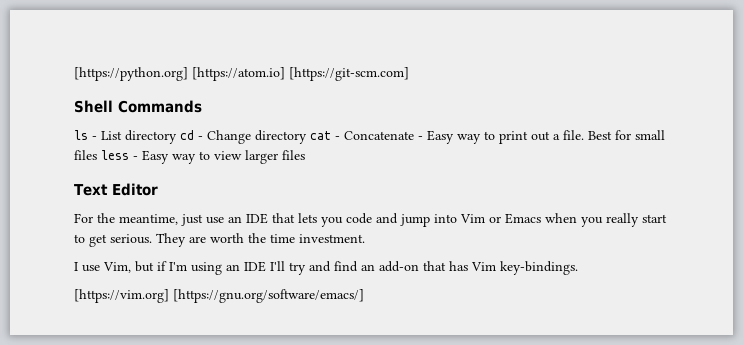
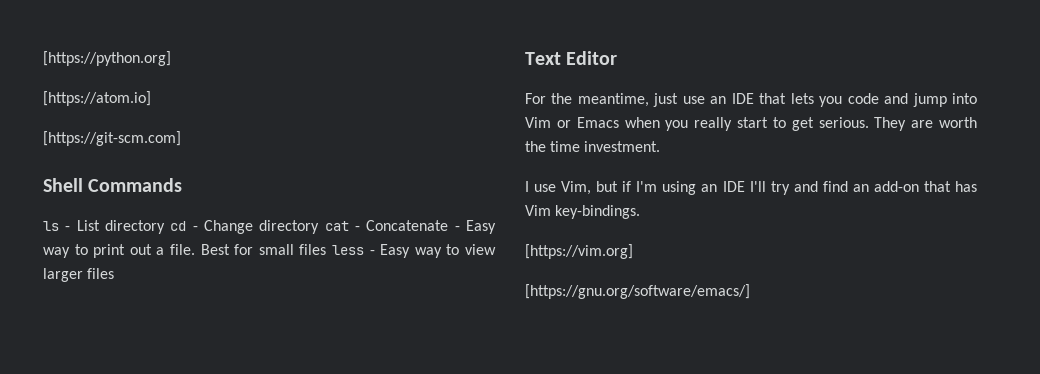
- [https://python.org] [https://atom.io] [https://git-scm.com]
+ [https://python.org]
+ [https://atom.io]
+ [https://git-scm.com]
- [https://vim.org] [https://gnu.org/software/emacs/]
+ [https://vim.org]
+ [https://gnu.org/software/emacs/]

